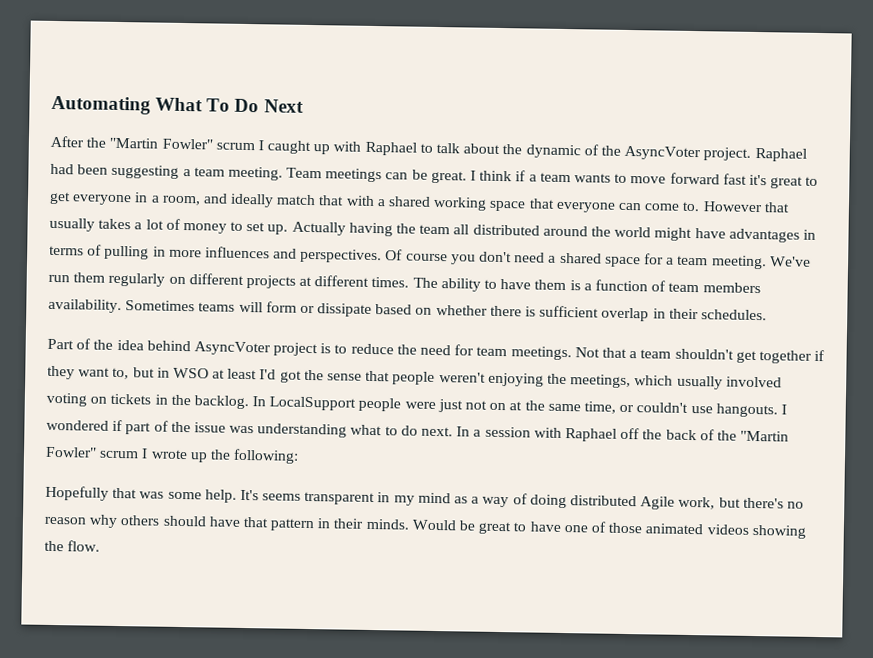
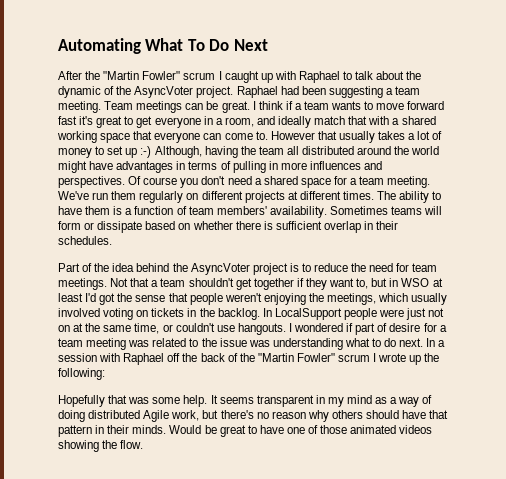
- However that usually takes a lot of money to set up. Actually having the team all distributed around the world might have advantages in terms of pulling in more influences and perspectives.
+ However that usually takes a lot of money to set up :-) Although, having the team all distributed around the world might have advantages in terms of pulling in more influences and perspectives.
- The ability to have them is a function of team members availability.
+ The ability to have them is a function of team members' availability.
- Part of the idea behind AsyncVoter project is to reduce the need for team meetings.
+ Part of the idea behind the AsyncVoter project is to reduce the need for team meetings.
- I wondered if part of the issue was understanding what to do next.
+ I wondered if part of desire for a team meeting was related to the issue was understanding what to do next.
- It's seems transparent in my mind as a way of doing distributed Agile work, but there's no reason why others should have that pattern in their minds.
+ It seems transparent in my mind as a way of doing distributed Agile work, but there's no reason why others should have that pattern in their minds.

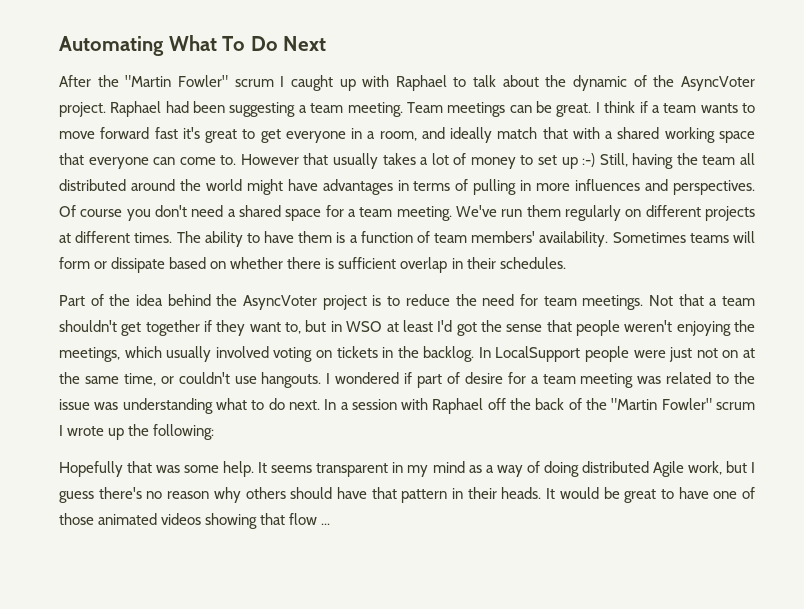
- However that usually takes a lot of money to set up :-) Although, having the team all distributed around the world might have advantages in terms of pulling in more influences and perspectives.
+ However that usually takes a lot of money to set up :-) Still, having the team all distributed around the world might have advantages in terms of pulling in more influences and perspectives.
- It seems transparent in my mind as a way of doing distributed Agile work, but there's no reason why others should have that pattern in their minds. Would be great to have one of those animated videos showing the flow.
+ It seems transparent in my mind as a way of doing distributed Agile work, but I guess there's no reason why others should have that pattern in their heads. It would be great to have one of those animated videos showing that flow ...

